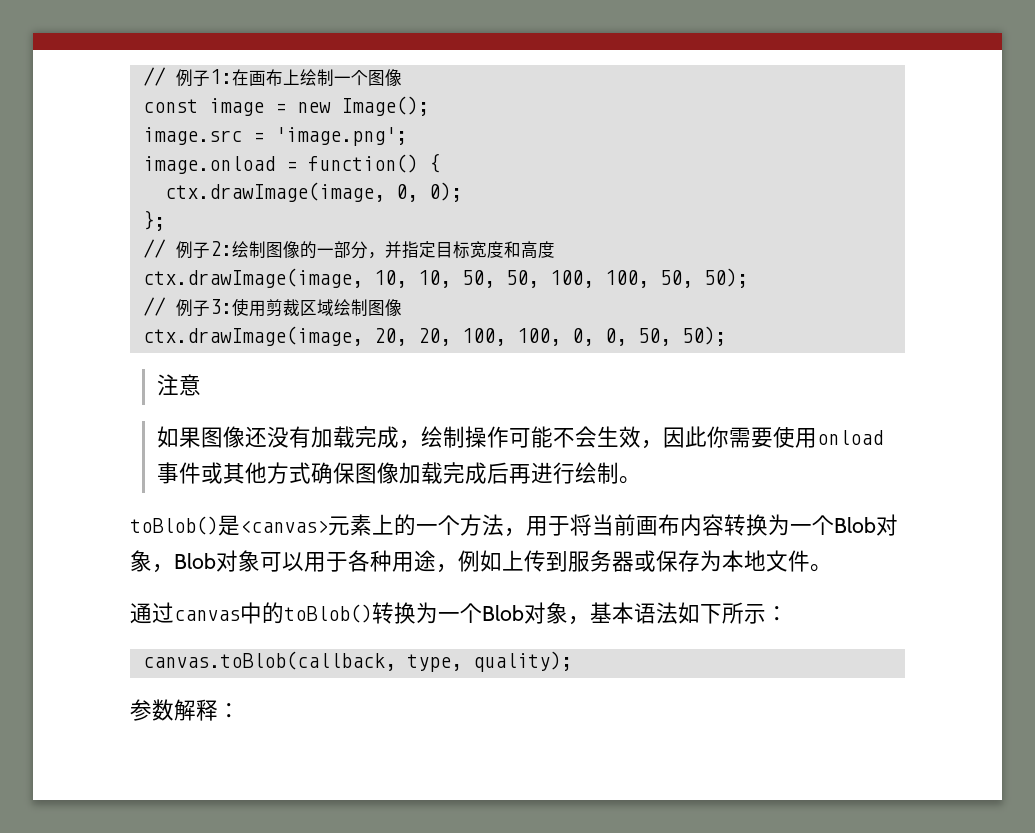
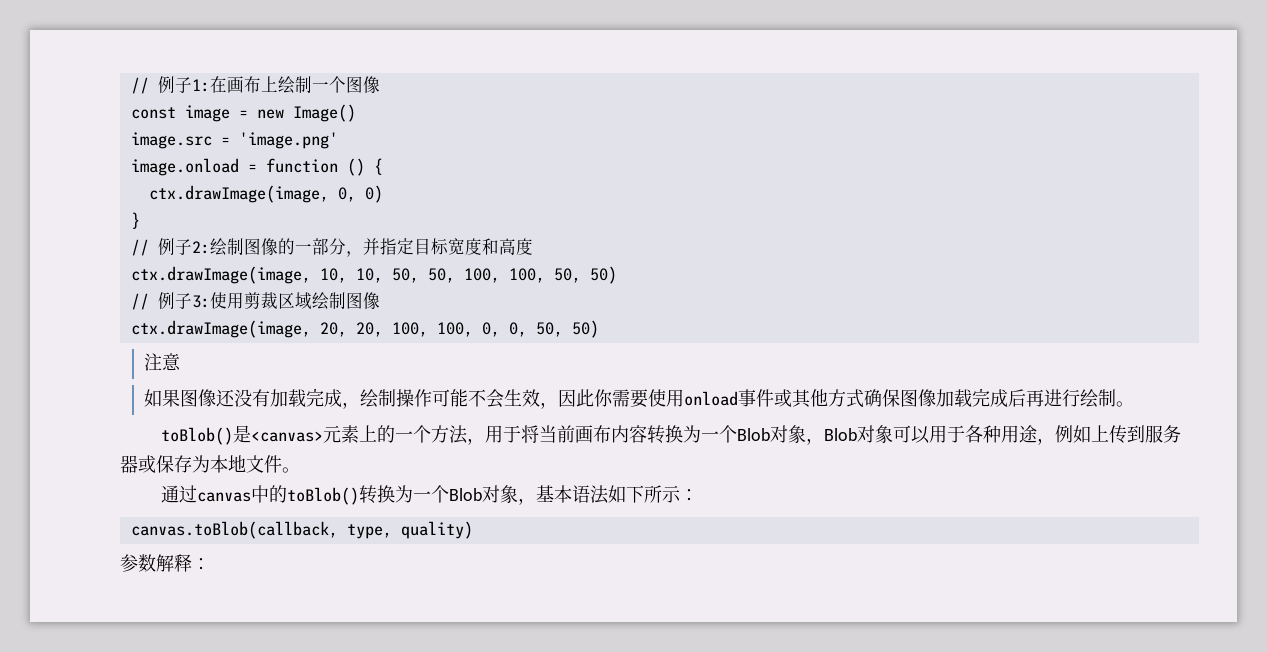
- const image = new Image();
+ const image = new Image()
- image.src = 'image.png';
+ image.src = 'image.png'
- image.onload = function() {
+ image.onload = function () {
- ctx.drawImage(image, 0, 0);
- };
+ ctx.drawImage(image, 0, 0)
+ }
- ctx.drawImage(image, 10, 10, 50, 50, 100, 100, 50, 50);
+ ctx.drawImage(image, 10, 10, 50, 50, 100, 100, 50, 50)
- ctx.drawImage(image, 20, 20, 100, 100, 0, 0, 50, 50);
+ ctx.drawImage(image, 20, 20, 100, 100, 0, 0, 50, 50)
- canvas.toBlob(callback, type, quality);
+ canvas.toBlob(callback, type, quality)

